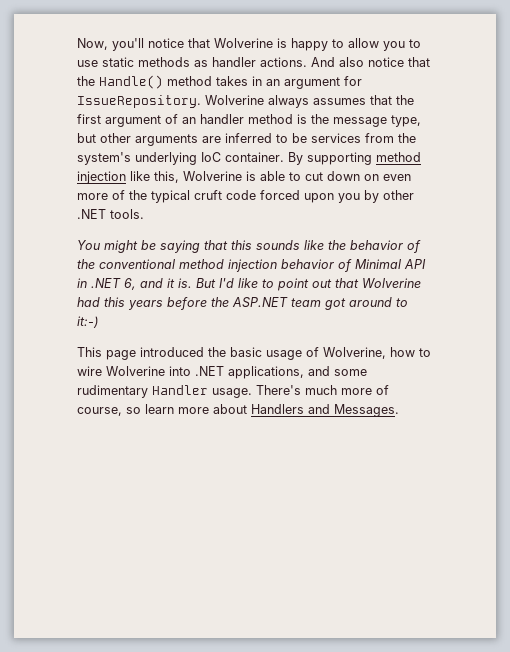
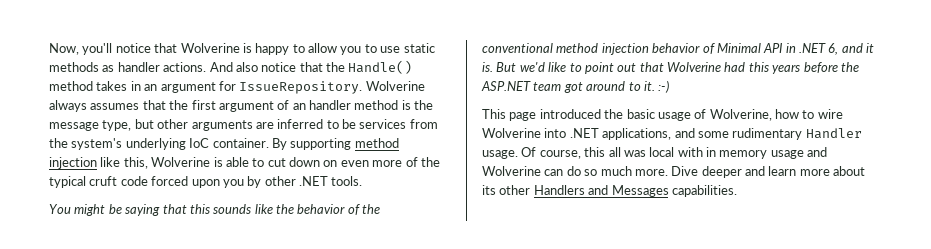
- But I'd like to point out that Wolverine had this years before the ASP.NET team got around to it:-)
+ But we'd like to point out that Wolverine had this years before the ASP.NET team got around to it. :-)
- There's much more of course, so learn more about Handlers and Messages.
+ Of course, this all was local with in memory usage and Wolverine can do so much more. Dive deeper and learn more about its other Handlers and Messages capabilities.

